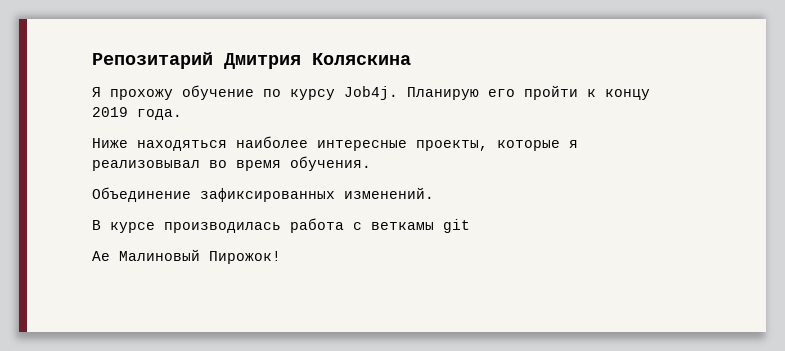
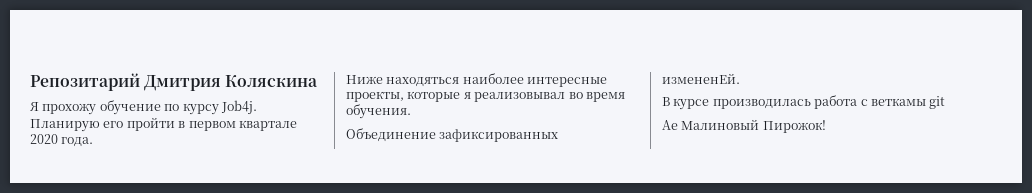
- Планирую его пройти к концу 2019 года.
+ Планирую его пройти в первом квартале 2020 года.
- Объединение зафиксированных изменений.
+ Объединение зафиксированных измененEй.

